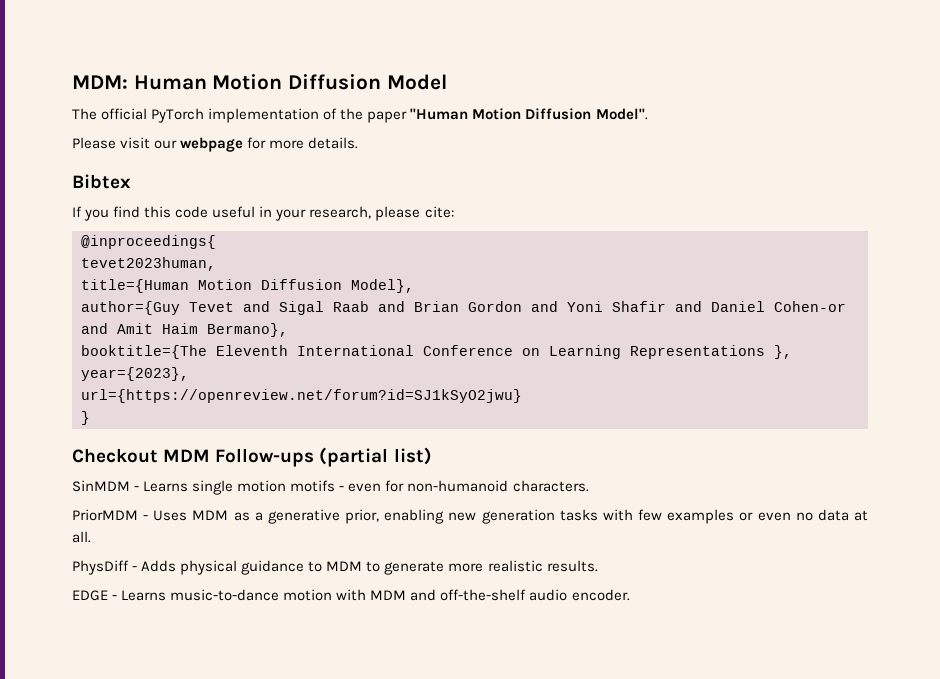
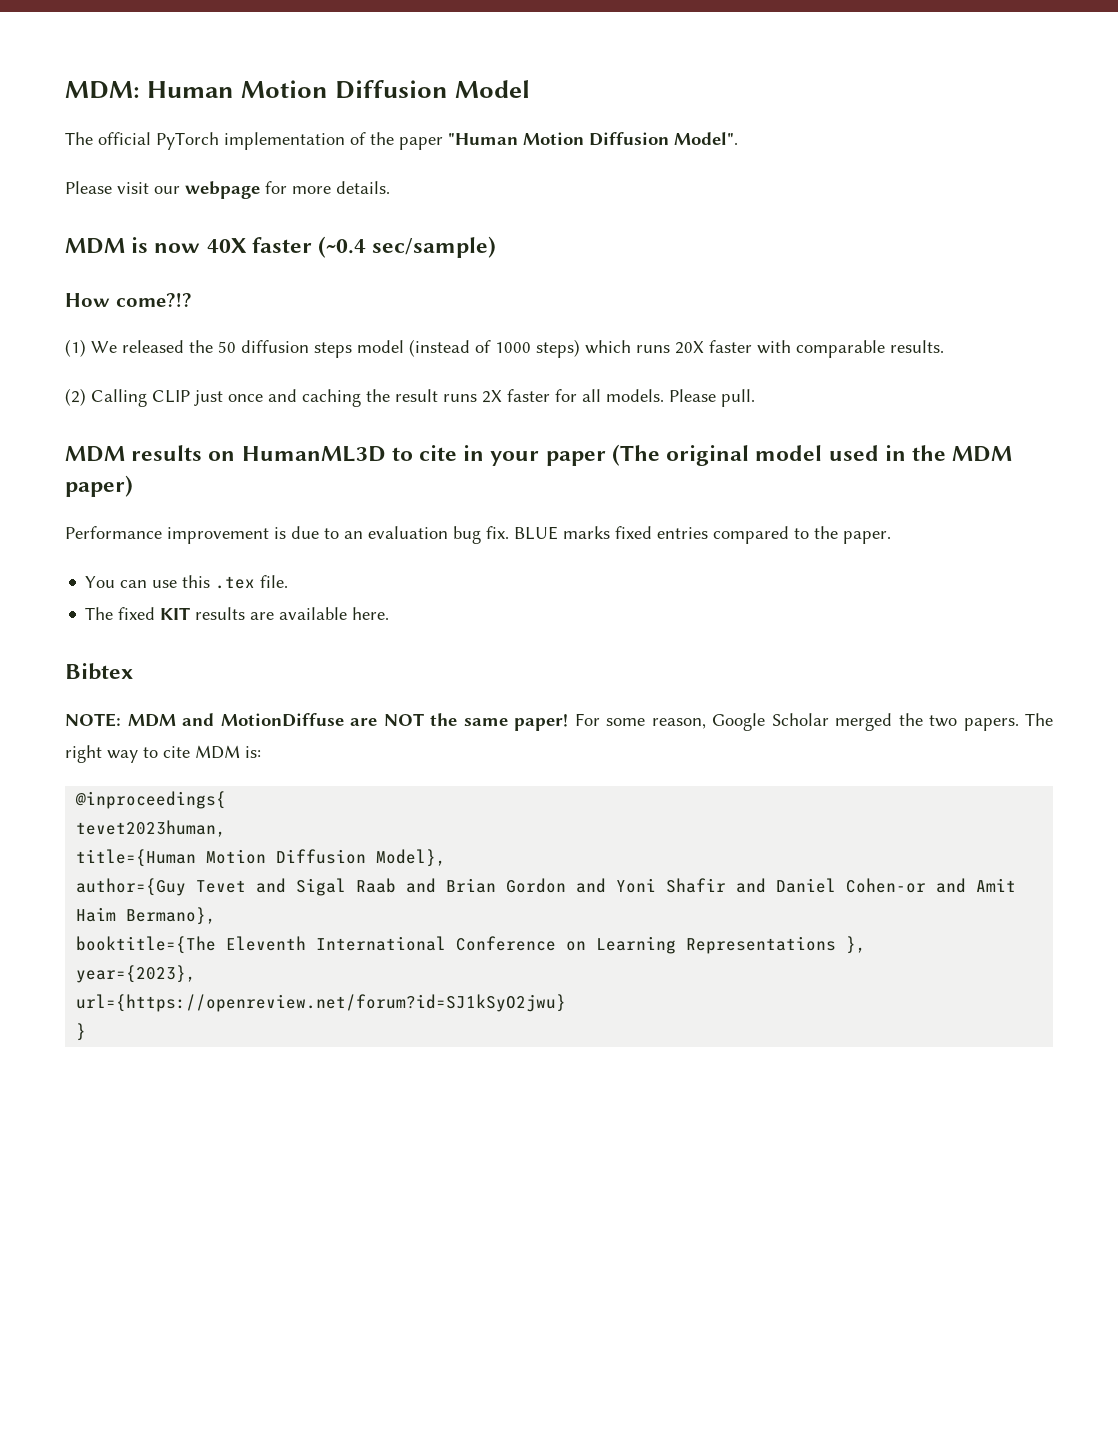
+ MDM is now 40X faster (~0.4 sec/sample)
+ How come?!?
+ (1) We released the 50 diffusion steps model (instead of 1000 steps) which runs 20X faster with comparable results.
+ (2) Calling CLIP just once and caching the result runs 2X faster for all models. Please pull.
+ MDM results on HumanML3D to cite in your paper (The original model used in the MDM paper)
+ Performance improvement is due to an evaluation bug fix. BLUE marks fixed entries compared to the paper.
+ You can use this .tex file.
+ The fixed KIT results are available here.
  Bibtex
- If you find this code useful in your research, please cite:
+ NOTE: MDM and MotionDiffuse are NOT the same paper! For some reason, Google Scholar merged the two papers. The right way to cite MDM is:
- Checkout MDM Follow-ups (partial list)
- SinMDM - Learns single motion motifs - even for non-humanoid characters.
- PriorMDM - Uses MDM as a generative prior, enabling new generation tasks with few examples or even no data at all.
- PhysDiff - Adds physical guidance to MDM to generate more realistic results.
- EDGE - Learns music-to-dance motion with MDM and off-the-shelf audio encoder.

